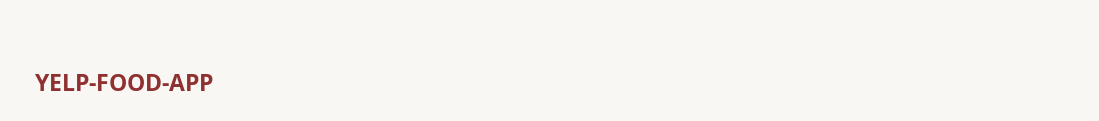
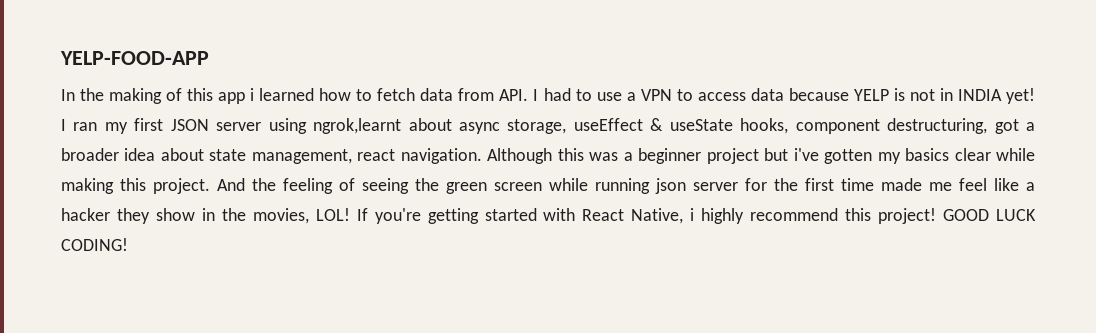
+ In the making of this app i learned how to fetch data from API. I had to use a VPN to access data because YELP is not in INDIA yet! I ran my first JSON server using ngrok,learnt about async storage, useEffect & useState hooks, component destructuring, got a broader idea about state management, react navigation. Although this was a beginner project but i've gotten my basics clear while making this project. And the feeling of seeing the green screen while running json server for the first time made me feel like a hacker they show in the movies, LOL! If you're getting started with React Native, i highly recommend this project! GOOD LUCK CODING!

